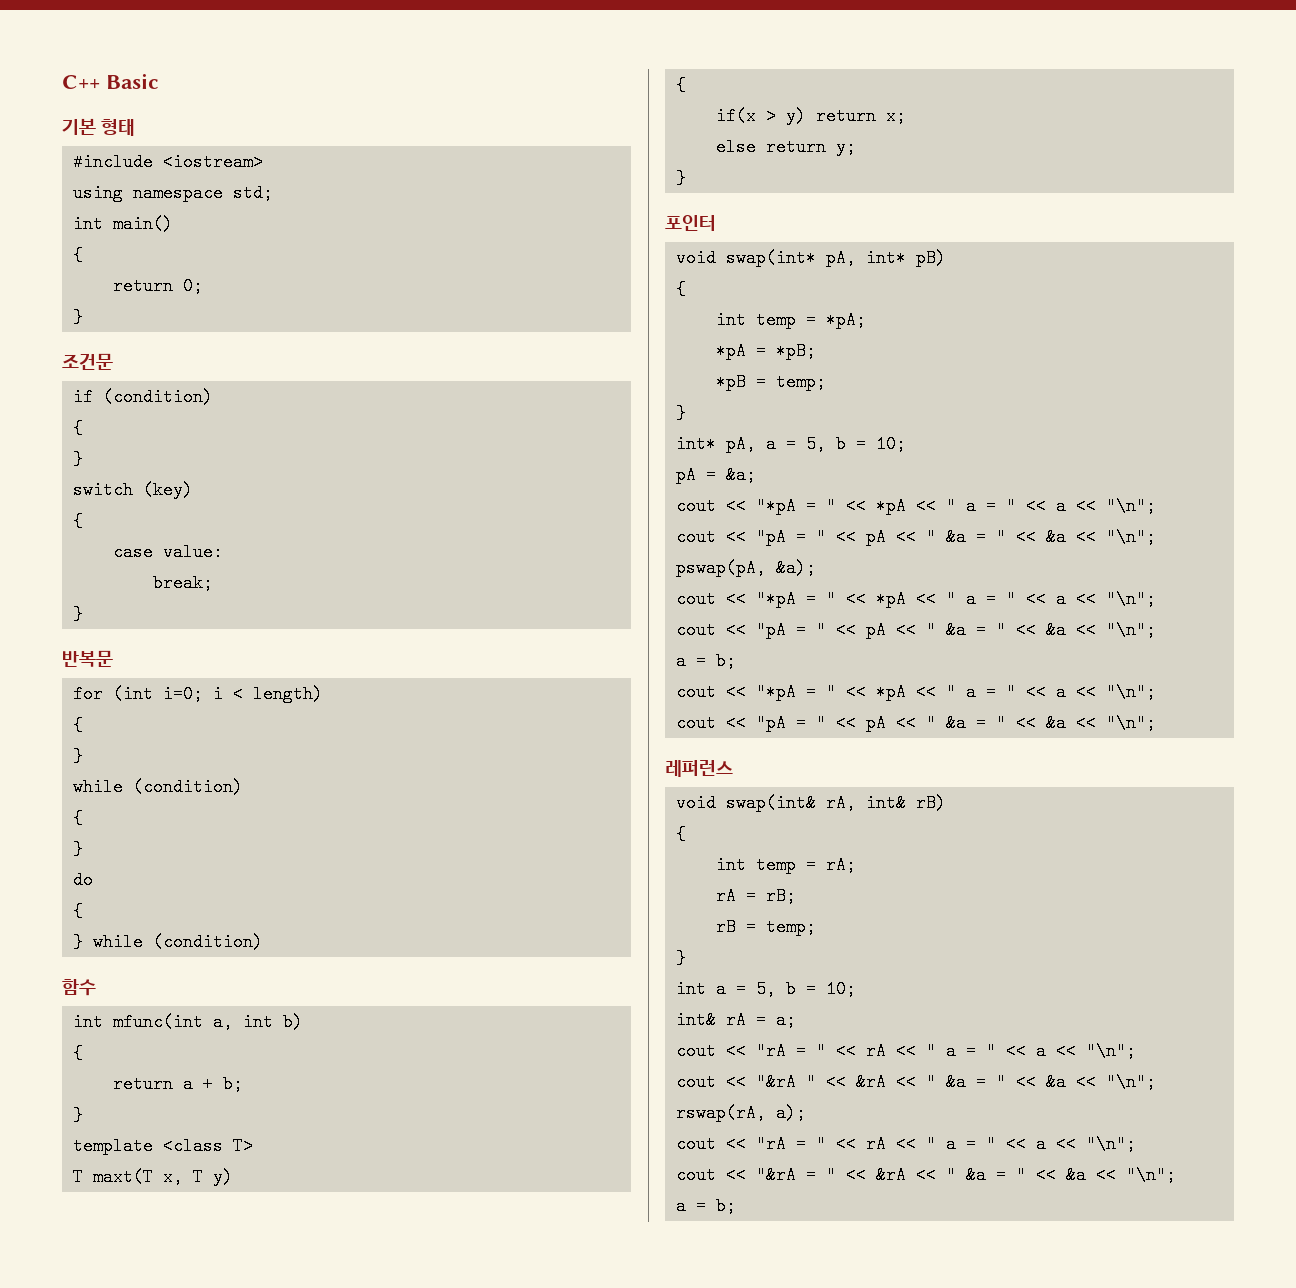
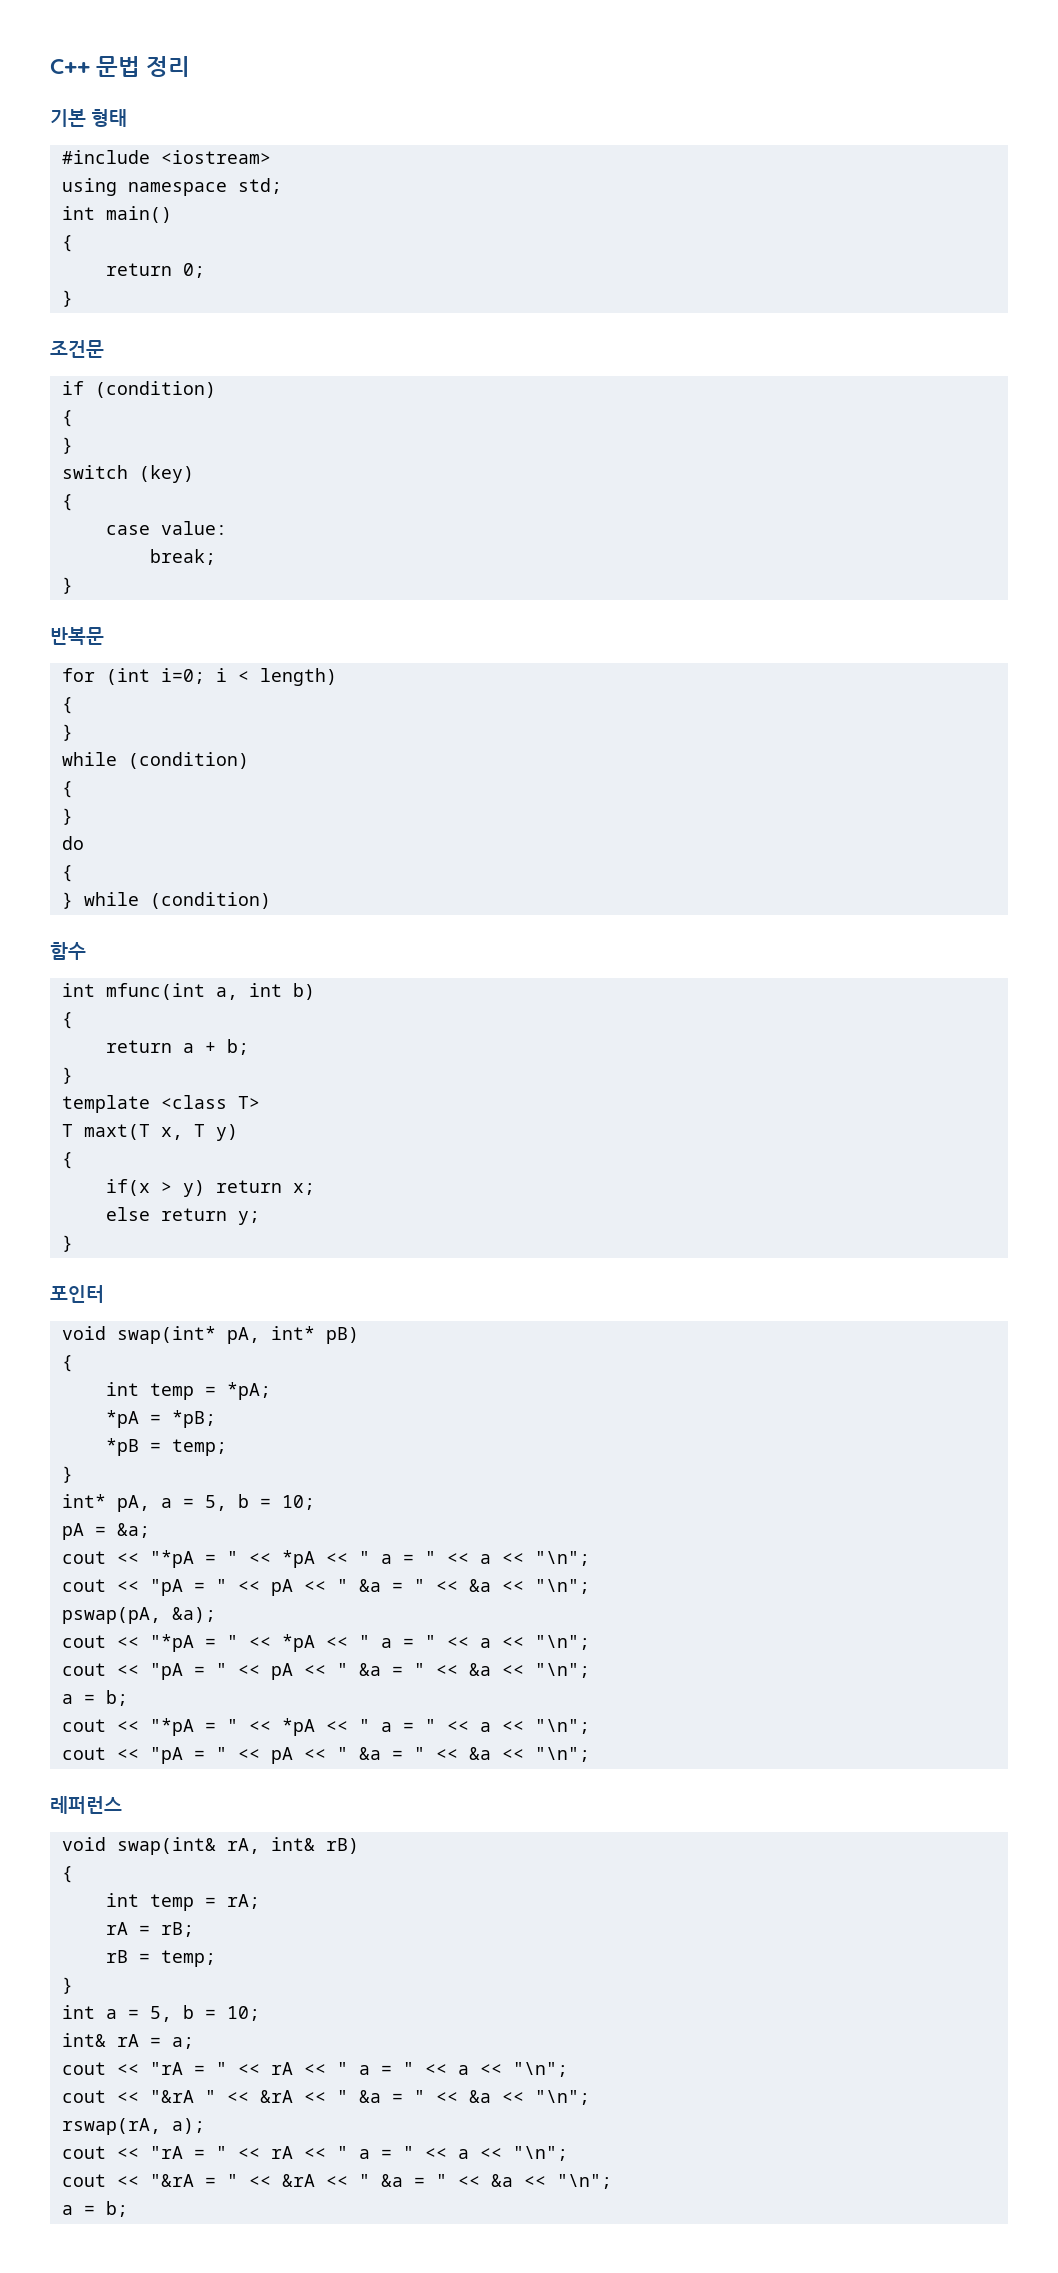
- C++ Basic
+ C++ 문법 정리

